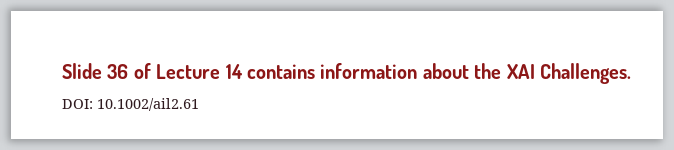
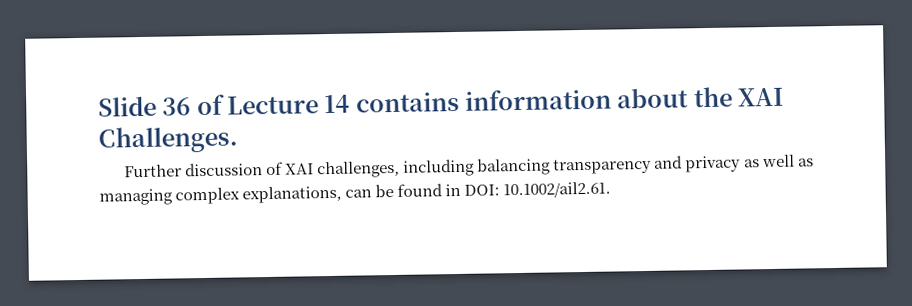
- DOI: 10.1002/ail2.61
+ Further discussion of XAI challenges, including balancing transparency and privacy as well as managing complex explanations, can be found in DOI: 10.1002/ail2.61.

